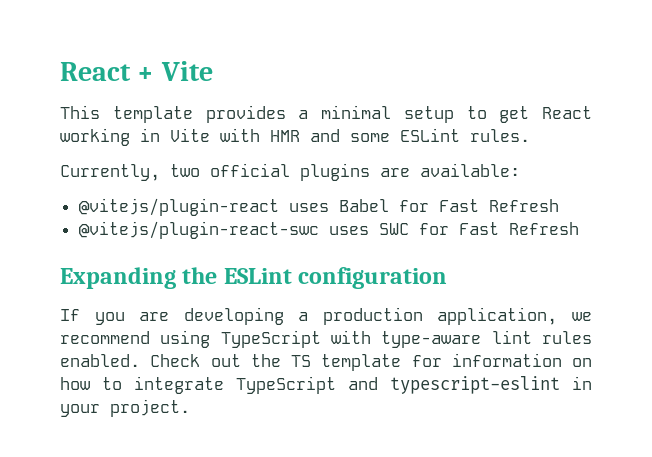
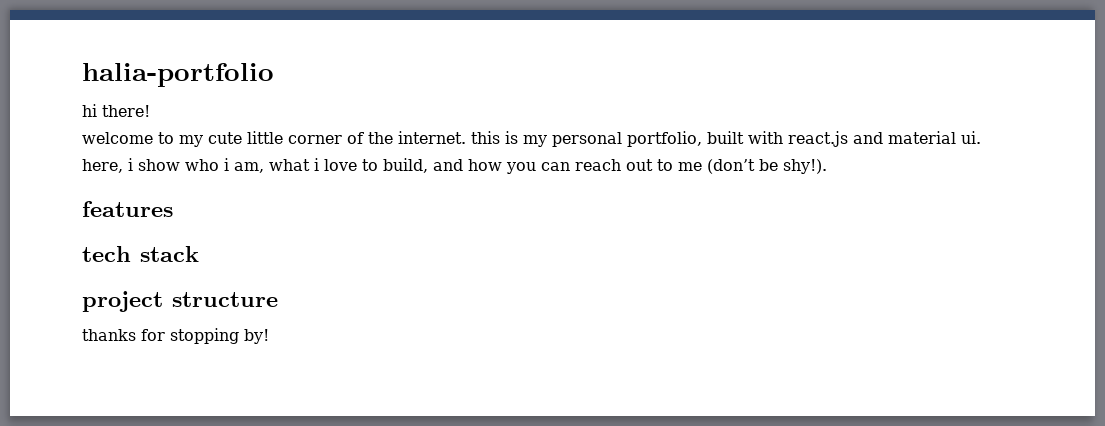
- React + Vite
- This template provides a minimal setup to get React working in Vite with HMR and some ESLint rules.
- Currently, two official plugins are available:
- @vitejs/plugin-react uses Babel for Fast Refresh
- @vitejs/plugin-react-swc uses SWC for Fast Refresh
- Expanding the ESLint configuration
- If you are developing a production application, we recommend using TypeScript with type-aware lint rules enabled. Check out the TS template for information on how to integrate TypeScript and typescript-eslint in your project.
+ halia-portfolio
+ hi there!
+ welcome to my cute little corner of the internet. this is my personal portfolio, built with react.js and material ui. here, i show who i am, what i love to build, and how you can reach out to me (don’t be shy!).
+ features
+ tech stack
+ project structure
+ thanks for stopping by!

